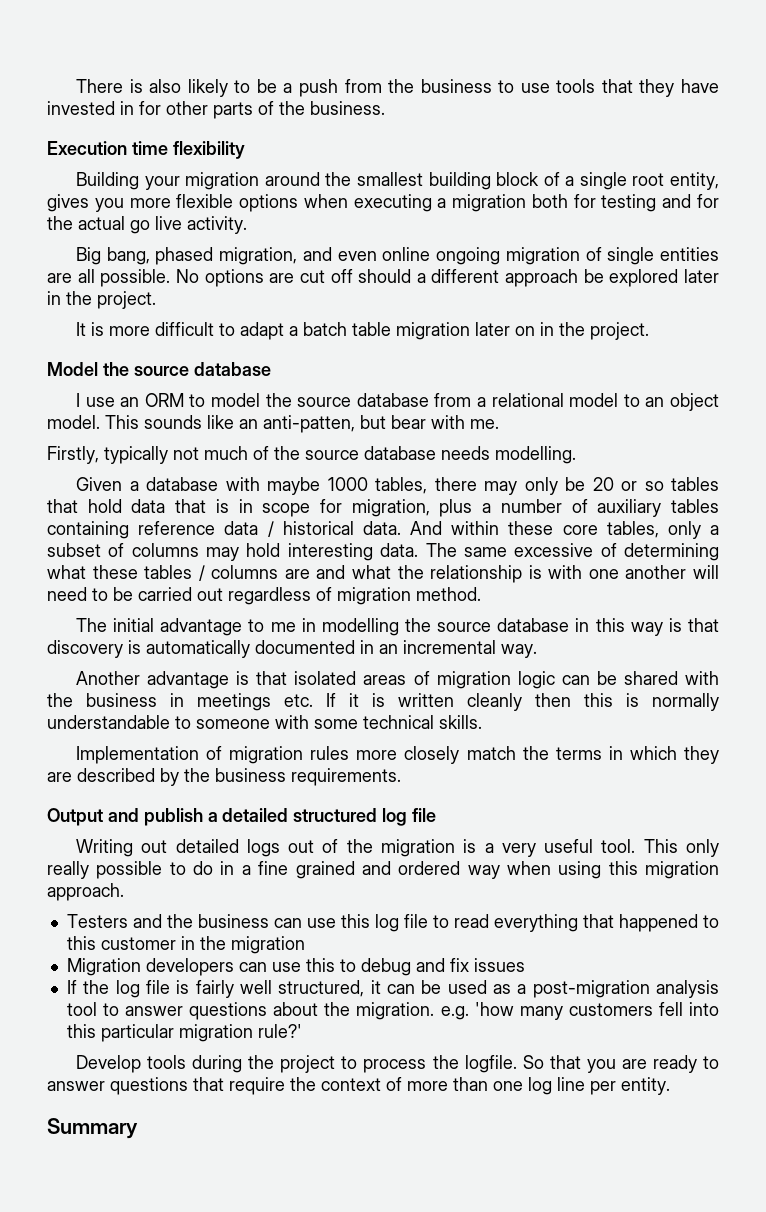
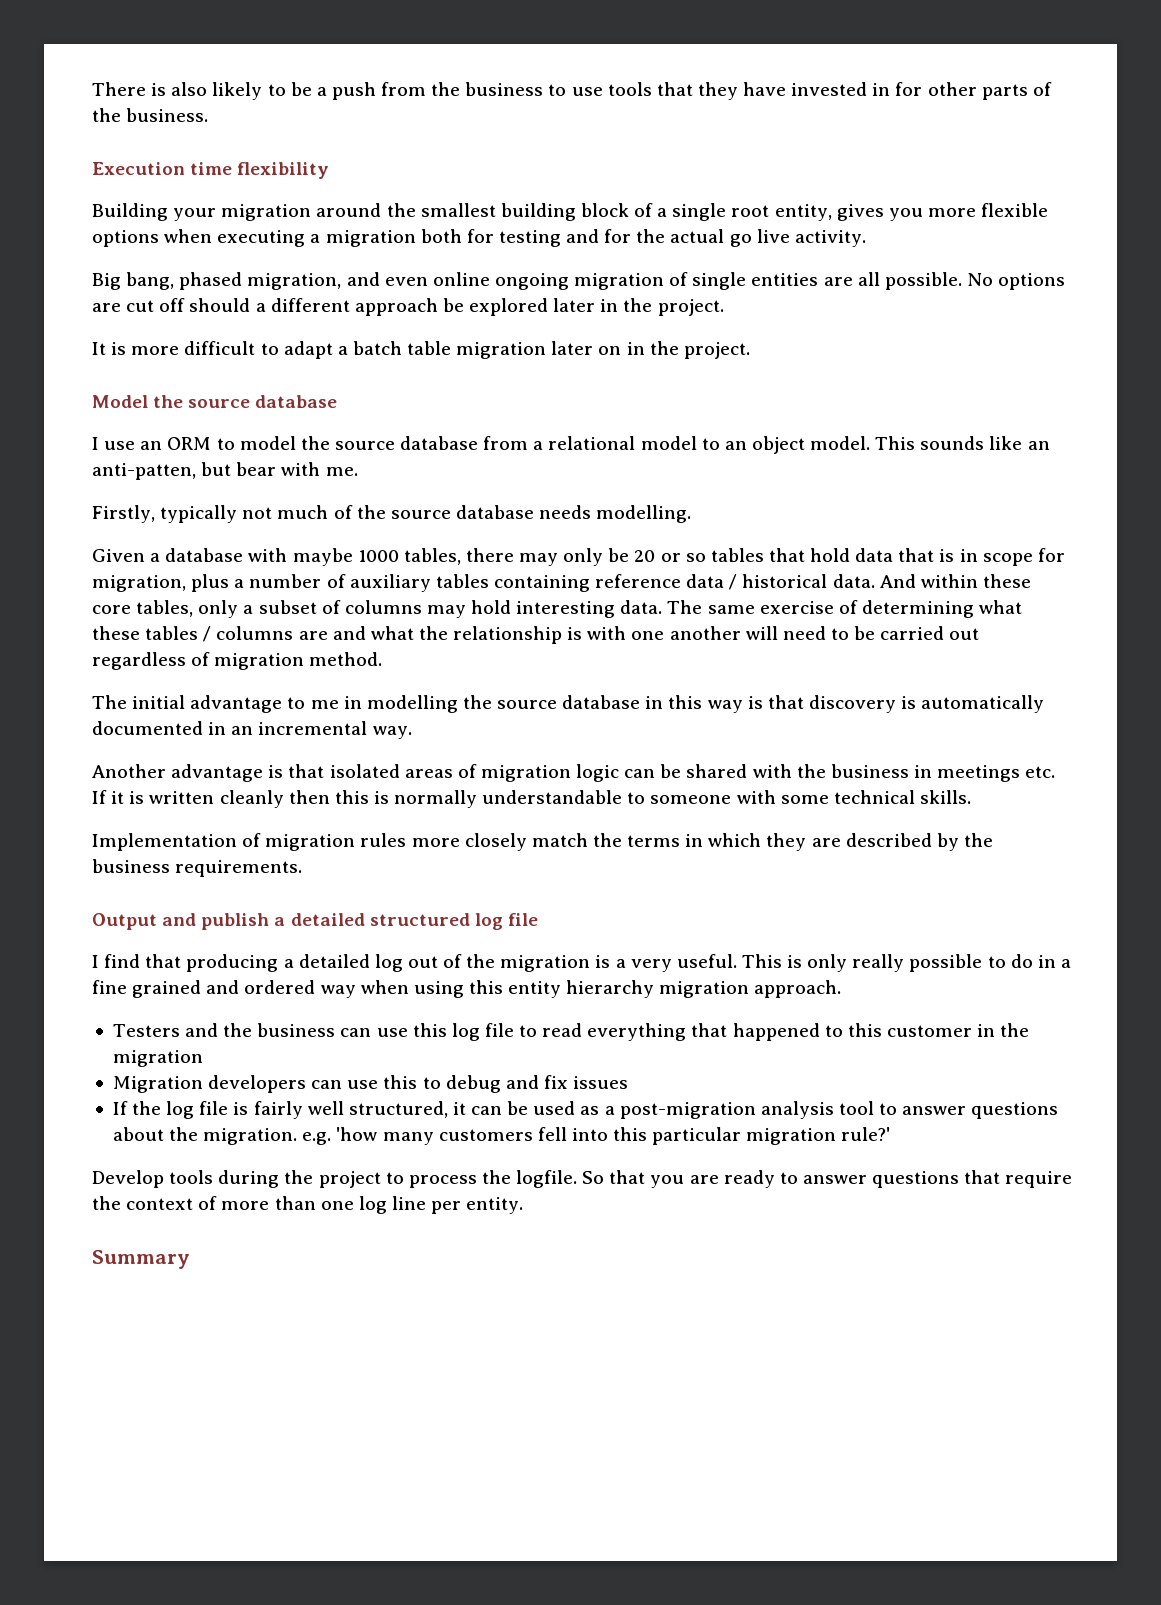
- The same excessive of determining what these tables / columns are and what the relationship is with one another will need to be carried out regardless of migration method.
+ The same exercise of determining what these tables / columns are and what the relationship is with one another will need to be carried out regardless of migration method.
- Writing out detailed logs out of the migration is a very useful tool. This only really possible to do in a fine grained and ordered way when using this migration approach.
+ I find that producing a detailed log out of the migration is a very useful. This is only really possible to do in a fine grained and ordered way when using this entity hierarchy migration approach.

